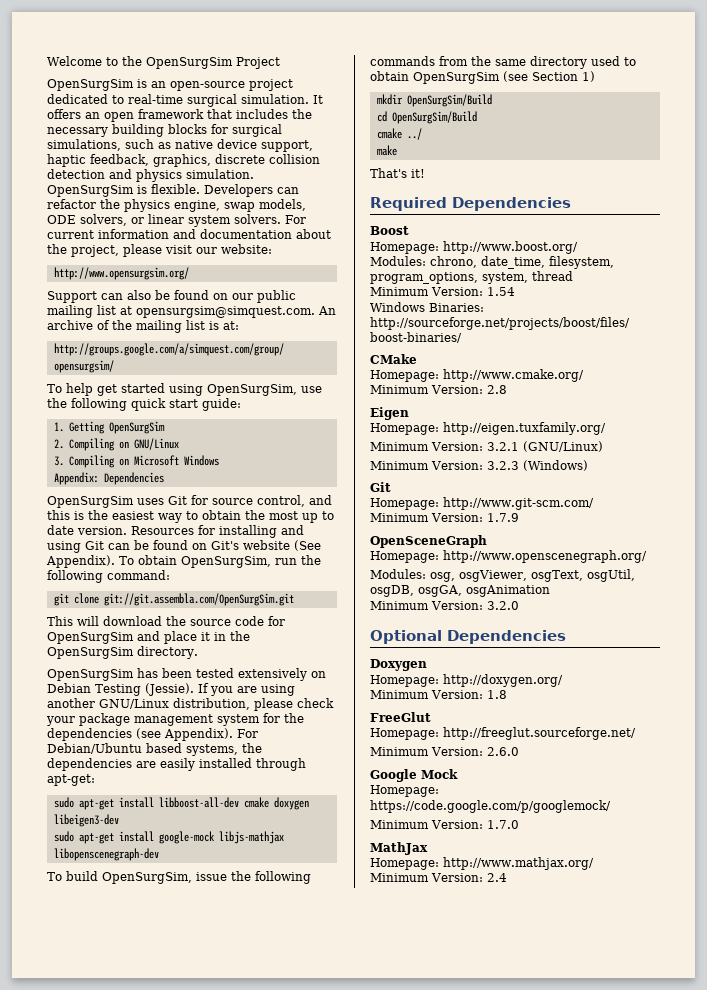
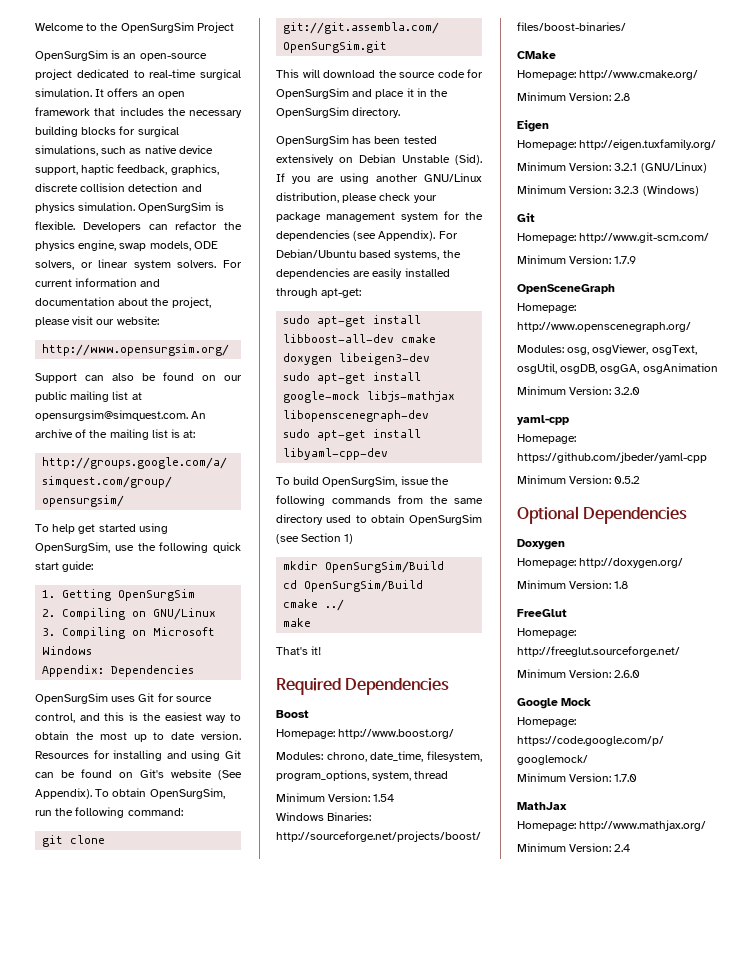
- OpenSurgSim has been tested extensively on Debian Testing (Jessie).
+ OpenSurgSim has been tested extensively on Debian Unstable (Sid).
+ sudo apt-get install libyaml-cpp-dev
+ yaml-cpp
+ Homepage: https://github.com/jbeder/yaml-cpp
+ Minimum Version: 0.5.2

